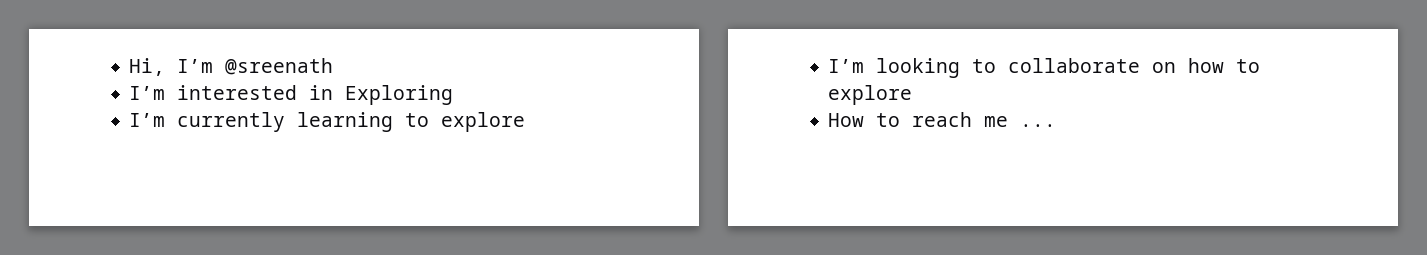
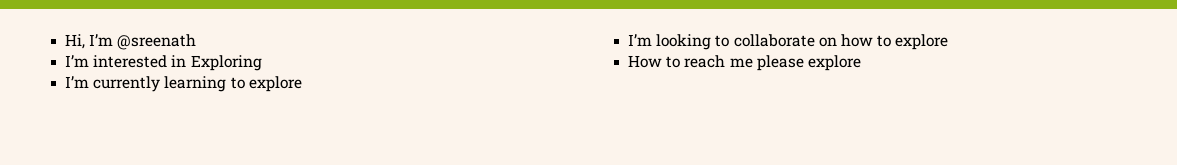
- How to reach me ...
+ How to reach me please explore

